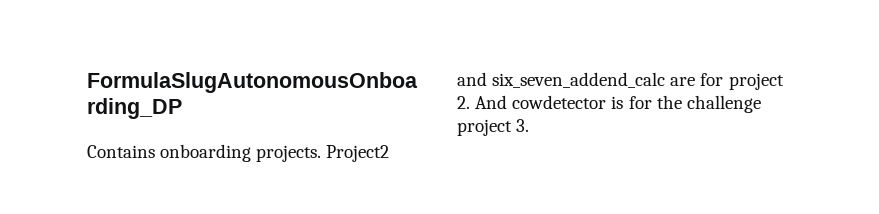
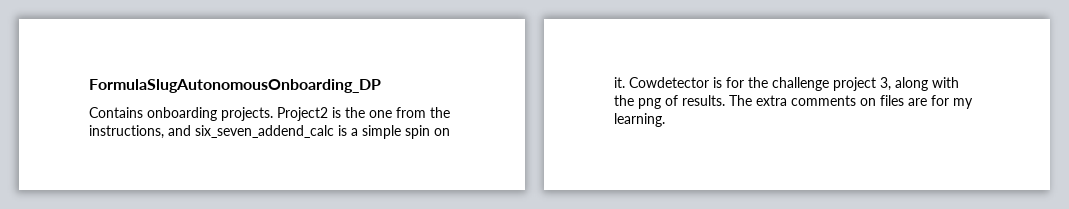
- Project2 and six_seven_addend_calc are for project 2. And cowdetector is for the challenge project 3.
+ Project2 is the one from the instructions, and six_seven_addend_calc is a simple spin on it. Cowdetector is for the challenge project 3, along with the png of results. The extra comments on files are for my learning.

